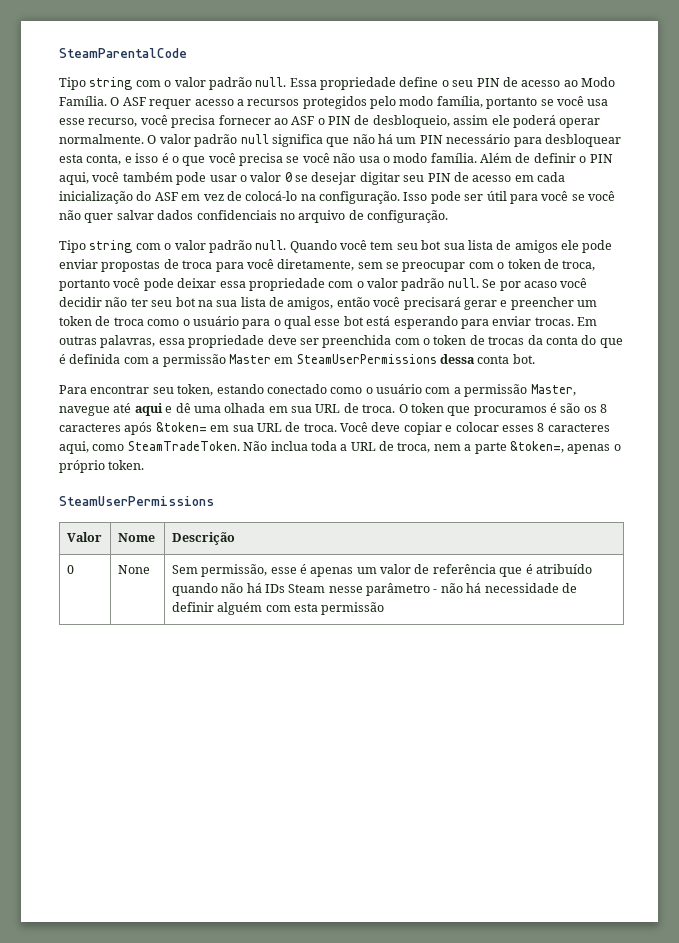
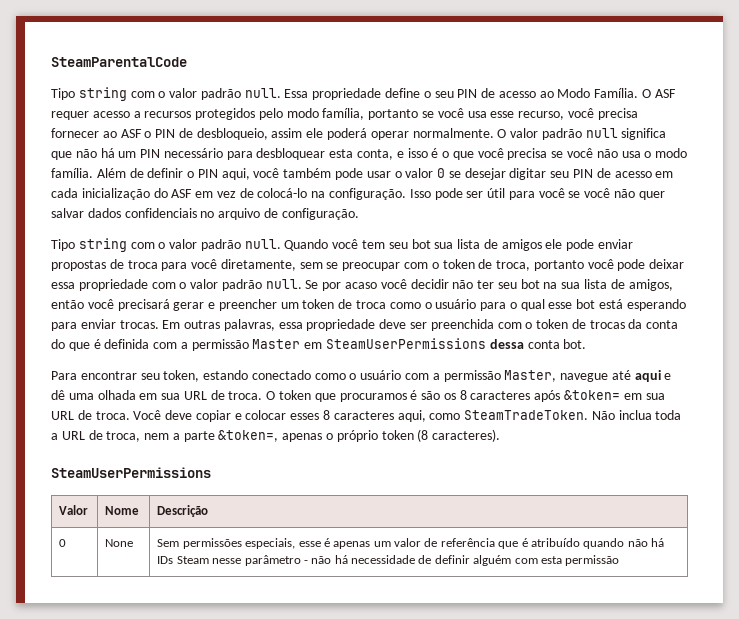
- Não inclua toda a URL de troca, nem a parte &token=, apenas o próprio token.
+ Não inclua toda a URL de troca, nem a parte &token=, apenas o próprio token (8 caracteres).
- 0 | None | Sem permissão, esse é apenas um valor de referência que é atribuído quando não há IDs Steam nesse parâmetro - não há necessidade de definir alguém com esta permissão
+ 0 | None | Sem permissões especiais, esse é apenas um valor de referência que é atribuído quando não há IDs Steam nesse parâmetro - não há necessidade de definir alguém com esta permissão

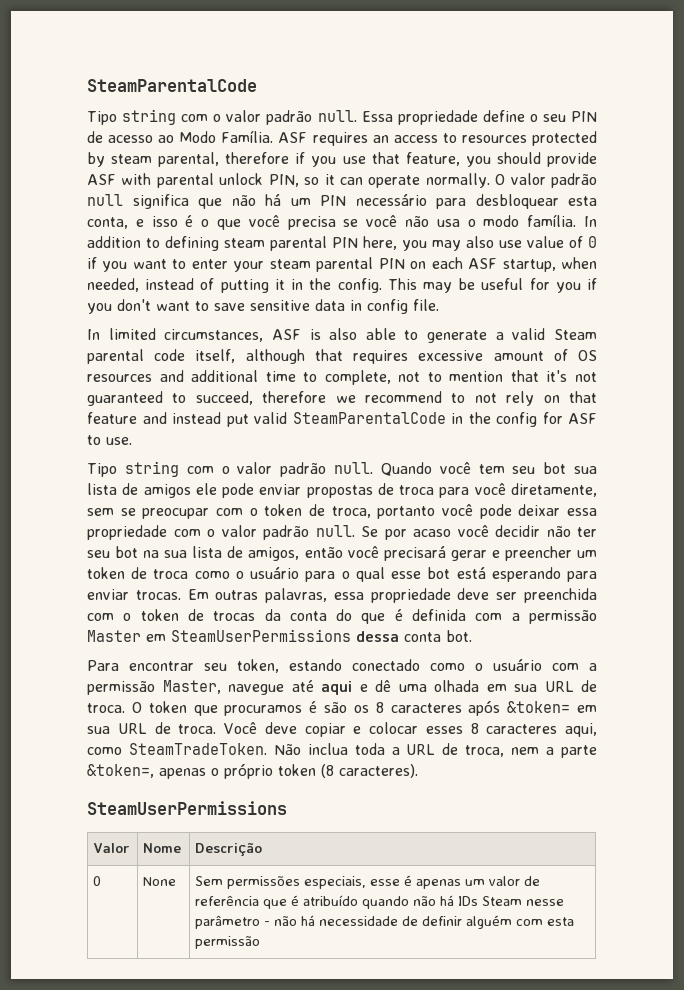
- O ASF requer acesso a recursos protegidos pelo modo família, portanto se você usa esse recurso, você precisa fornecer ao ASF o PIN de desbloqueio, assim ele poderá operar normalmente.
+ ASF requires an access to resources protected by steam parental, therefore if you use that feature, you should provide ASF with parental unlock PIN, so it can operate normally.
- Além de definir o PIN aqui, você também pode usar o valor 0 se desejar digitar seu PIN de acesso em cada inicialização do ASF em vez de colocá-lo na configuração. Isso pode ser útil para você se você não quer salvar dados confidenciais no arquivo de configuração.
+ In addition to defining steam parental PIN here, you may also use value of 0 if you want to enter your steam parental PIN on each ASF startup, when needed, instead of putting it in the config. This may be useful for you if you don't want to save sensitive data in config file.
+ In limited circumstances, ASF is also able to generate a valid Steam parental code itself, although that requires excessive amount of OS resources and additional time to complete, not to mention that it's not guaranteed to succeed, therefore we recommend to not rely on that feature and instead put valid SteamParentalCode in the config for ASF to use.

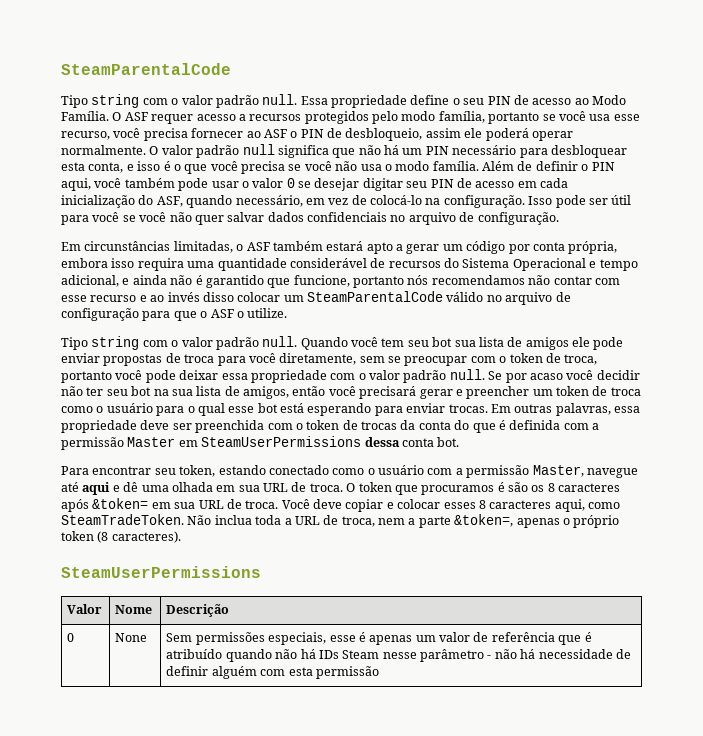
- ASF requires an access to resources protected by steam parental, therefore if you use that feature, you should provide ASF with parental unlock PIN, so it can operate normally.
+ O ASF requer acesso a recursos protegidos pelo modo família, portanto se você usa esse recurso, você precisa fornecer ao ASF o PIN de desbloqueio, assim ele poderá operar normalmente.
- In addition to defining steam parental PIN here, you may also use value of 0 if you want to enter your steam parental PIN on each ASF startup, when needed, instead of putting it in the config. This may be useful for you if you don't want to save sensitive data in config file.
- In limited circumstances, ASF is also able to generate a valid Steam parental code itself, although that requires excessive amount of OS resources and additional time to complete, not to mention that it's not guaranteed to succeed, therefore we recommend to not rely on that feature and instead put valid SteamParentalCode in the config for ASF to use.
+ Além de definir o PIN aqui, você também pode usar o valor 0 se desejar digitar seu PIN de acesso em cada inicialização do ASF, quando necessário, em vez de colocá-lo na configuração. Isso pode ser útil para você se você não quer salvar dados confidenciais no arquivo de configuração.
+ Em circunstâncias limitadas, o ASF também estará apto a gerar um código por conta própria, embora isso requira uma quantidade considerável de recursos do Sistema Operacional e tempo adicional, e ainda não é garantido que funcione, portanto nós recomendamos não contar com esse recurso e ao invés disso colocar um SteamParentalCode válido no arquivo de configuração para que o ASF o utilize.

